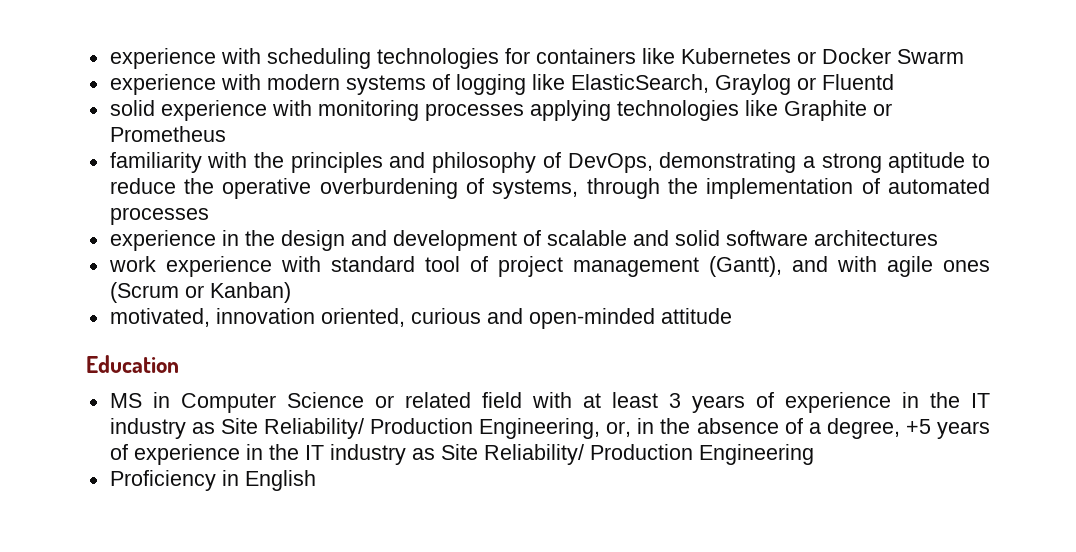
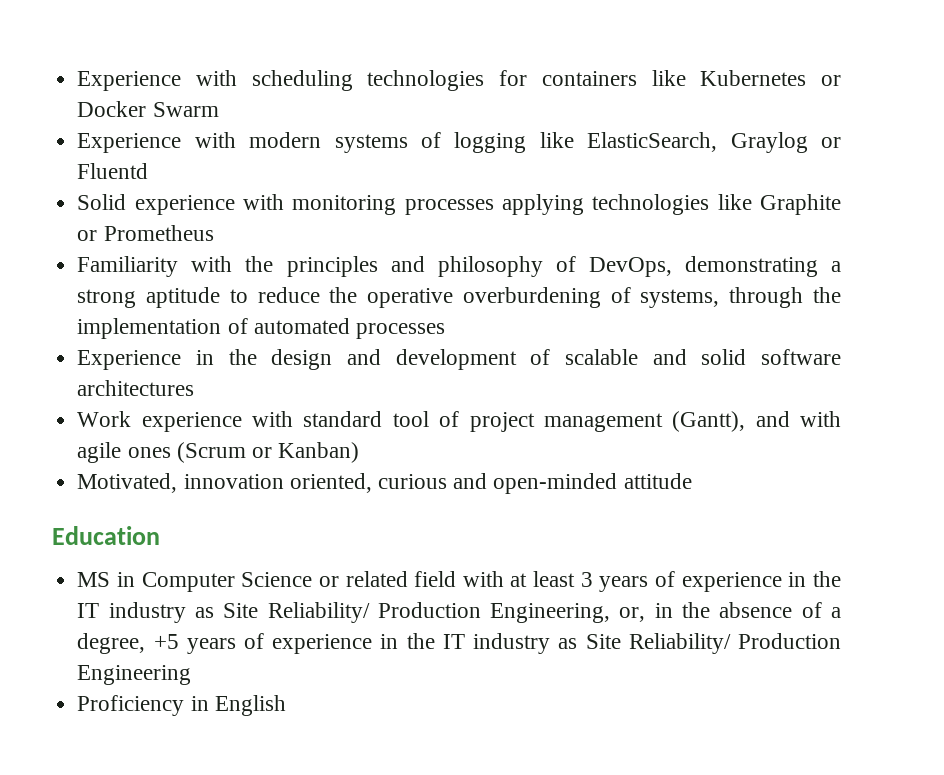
- experience with scheduling technologies for containers like Kubernetes or Docker Swarm
+ Experience with scheduling technologies for containers like Kubernetes or Docker Swarm
- experience with modern systems of logging like ElasticSearch, Graylog or Fluentd
+ Experience with modern systems of logging like ElasticSearch, Graylog or Fluentd
- solid experience with monitoring processes applying technologies like Graphite or Prometheus
+ Solid experience with monitoring processes applying technologies like Graphite or Prometheus
- familiarity with the principles and philosophy of DevOps, demonstrating a strong aptitude to reduce the operative overburdening of systems, through the implementation of automated processes
+ Familiarity with the principles and philosophy of DevOps, demonstrating a strong aptitude to reduce the operative overburdening of systems, through the implementation of automated processes
- experience in the design and development of scalable and solid software architectures
+ Experience in the design and development of scalable and solid software architectures
- work experience with standard tool of project management (Gantt), and with agile ones (Scrum or Kanban)
+ Work experience with standard tool of project management (Gantt), and with agile ones (Scrum or Kanban)
- motivated, innovation oriented, curious and open-minded attitude
+ Motivated, innovation oriented, curious and open-minded attitude

